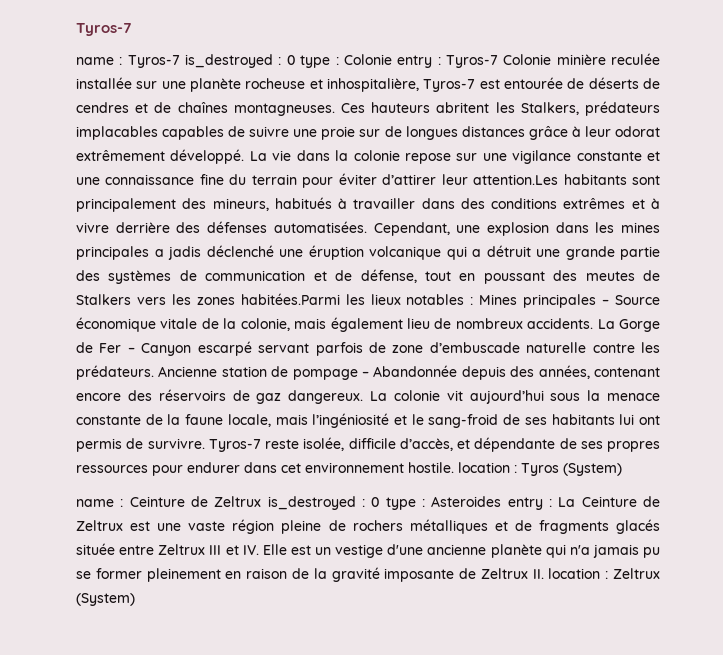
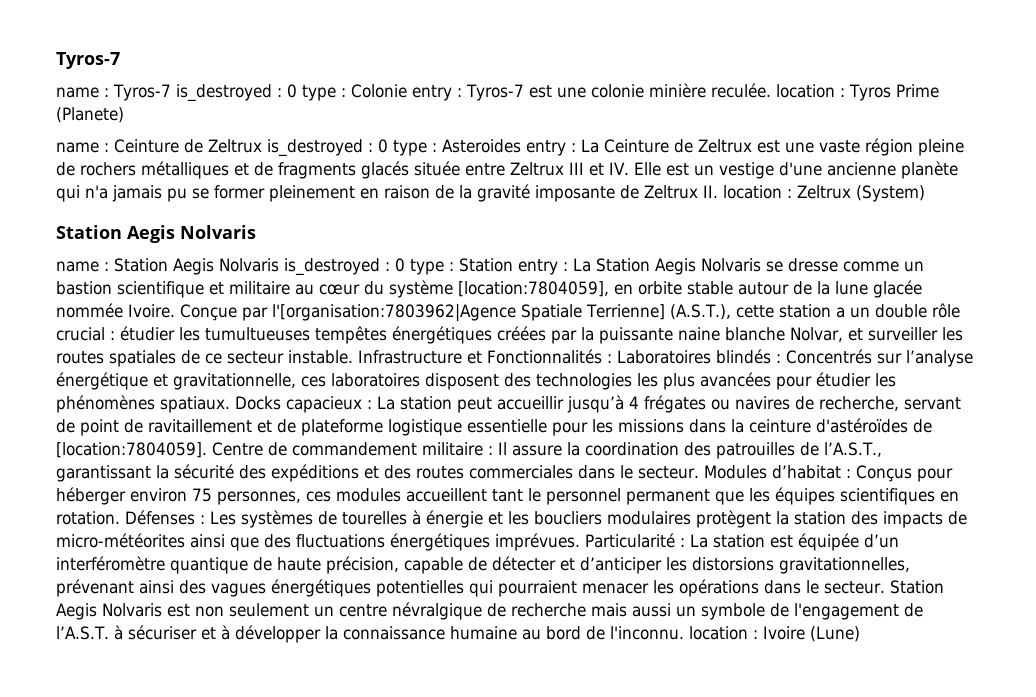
- name : Tyros-7 is_destroyed : 0 type : Colonie entry : Tyros-7 Colonie minière reculée installée sur une planète rocheuse et inhospitalière, Tyros-7 est entourée de déserts de cendres et de chaînes montagneuses. Ces hauteurs abritent les Stalkers, prédateurs implacables capables de suivre une proie sur de longues distances grâce à leur odorat extrêmement développé. La vie dans la colonie repose sur une vigilance constante et une connaissance fine du terrain pour éviter d’attirer leur attention.Les habitants sont principalement des mineurs, habitués à travailler dans des conditions extrêmes et à vivre derrière des défenses automatisées. Cependant, une explosion dans les mines principales a jadis déclenché une éruption volcanique qui a détruit une grande partie des systèmes de communication et de défense, tout en poussant des meutes de Stalkers vers les zones habitées.Parmi les lieux notables : Mines principales – Source économique vitale de la colonie, mais également lieu de nombreux accidents. La Gorge de Fer – Canyon escarpé servant parfois de zone d’embuscade naturelle contre les prédateurs. Ancienne station de pompage – Abandonnée depuis des années, contenant encore des réservoirs de gaz dangereux. La colonie vit aujourd’hui sous la menace constante de la faune locale, mais l’ingéniosité et le sang-froid de ses habitants lui ont permis de survivre. Tyros-7 reste isolée, difficile d’accès, et dépendante de ses propres ressources pour endurer dans cet environnement hostile. location : Tyros (System)
+ name : Tyros-7 is_destroyed : 0 type : Colonie entry : Tyros-7 est une colonie minière reculée. location : Tyros Prime (Planete)
  Zeltrux (System)
+ Station Aegis Nolvaris
+ name : Station Aegis Nolvaris is_destroyed : 0 type : Station entry : La Station Aegis Nolvaris se dresse comme un bastion scientifique et militaire au cœur du système [location:7804059], en orbite stable autour de la lune glacée nommée Ivoire. Conçue par l'[organisation:7803962|Agence Spatiale Terrienne] (A.S.T.), cette station a un double rôle crucial : étudier les tumultueuses tempêtes énergétiques créées par la puissante naine blanche Nolvar, et surveiller les routes spatiales de ce secteur instable. Infrastructure et Fonctionnalités : Laboratoires blindés : Concentrés sur l’analyse énergétique et gravitationnelle, ces laboratoires disposent des technologies les plus avancées pour étudier les phénomènes spatiaux. Docks capacieux : La station peut accueillir jusqu’à 4 frégates ou navires de recherche, servant de point de ravitaillement et de plateforme logistique essentielle pour les missions dans la ceinture d'astéroïdes de [location:7804059]. Centre de commandement militaire : Il assure la coordination des patrouilles de l’A.S.T., garantissant la sécurité des expéditions et des routes commerciales dans le secteur. Modules d’habitat : Conçus pour héberger environ 75 personnes, ces modules accueillent tant le personnel permanent que les équipes scientifiques en rotation. Défenses : Les systèmes de tourelles à énergie et les boucliers modulaires protègent la station des impacts de micro-météorites ainsi que des fluctuations énergétiques imprévues. Particularité : La station est équipée d’un interféromètre quantique de haute précision, capable de détecter et d’anticiper les distorsions gravitationnelles, prévenant ainsi des vagues énergétiques potentielles qui pourraient menacer les opérations dans le secteur. Station Aegis Nolvaris est non seulement un centre névralgique de recherche mais aussi un symbole de l'engagement de l’A.S.T. à sécuriser et à développer la connaissance humaine au bord de l'inconnu. location : Ivoire (Lune)

